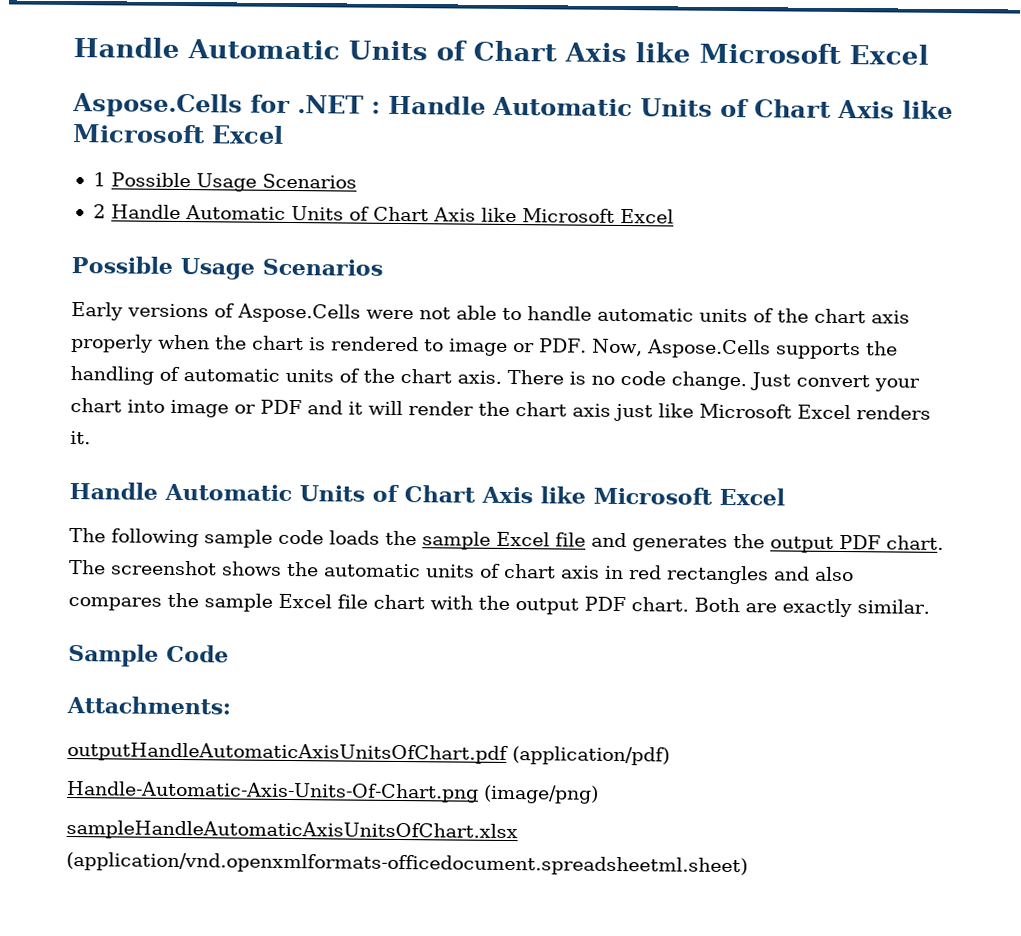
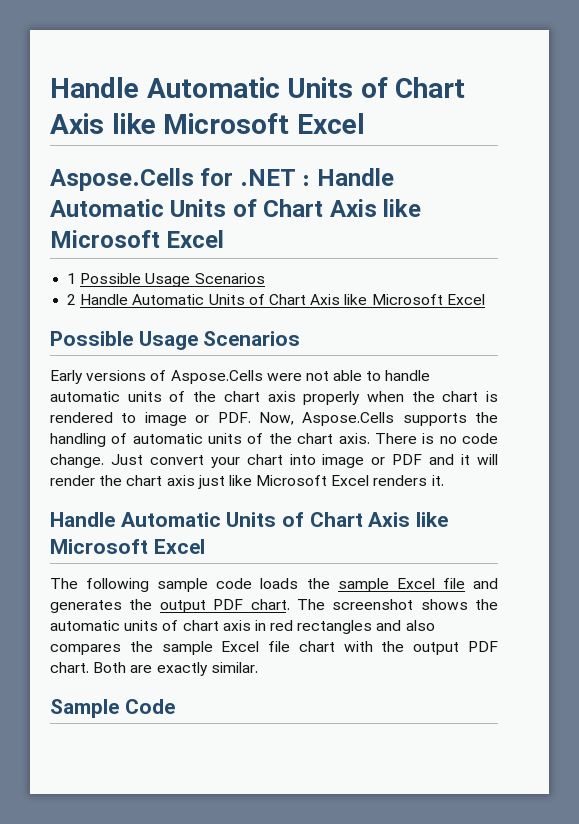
- Attachments:
- outputHandleAutomaticAxisUnitsOfChart.pdf (application/pdf)
- Handle-Automatic-Axis-Units-Of-Chart.png (image/png)
- sampleHandleAutomaticAxisUnitsOfChart.xlsx (application/vnd.openxmlformats-officedocument.spreadsheetml.sheet)

